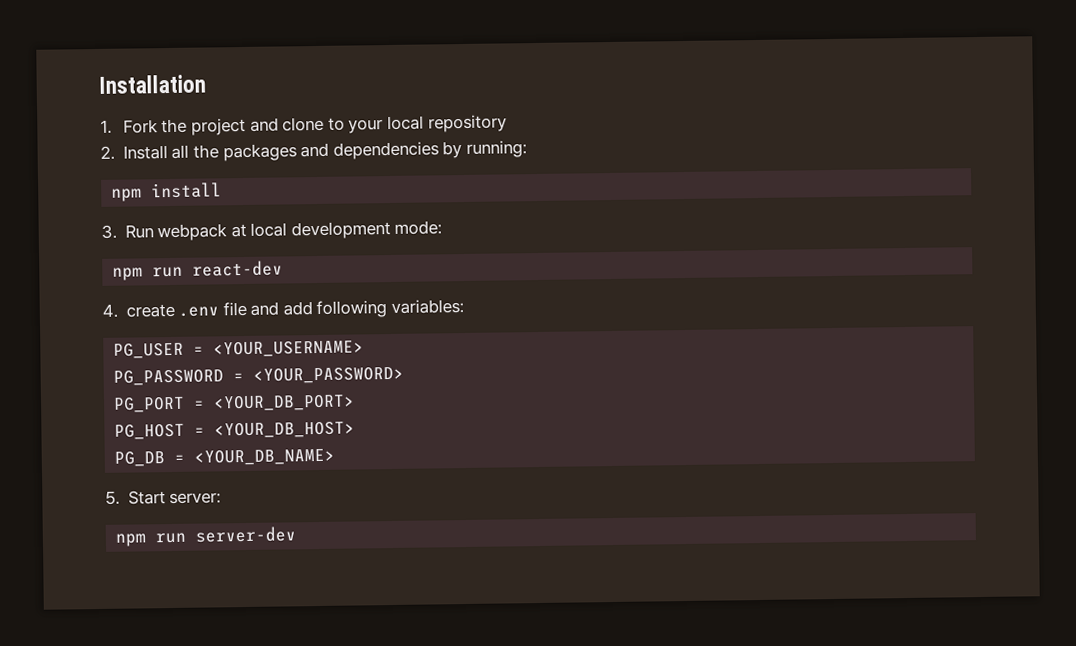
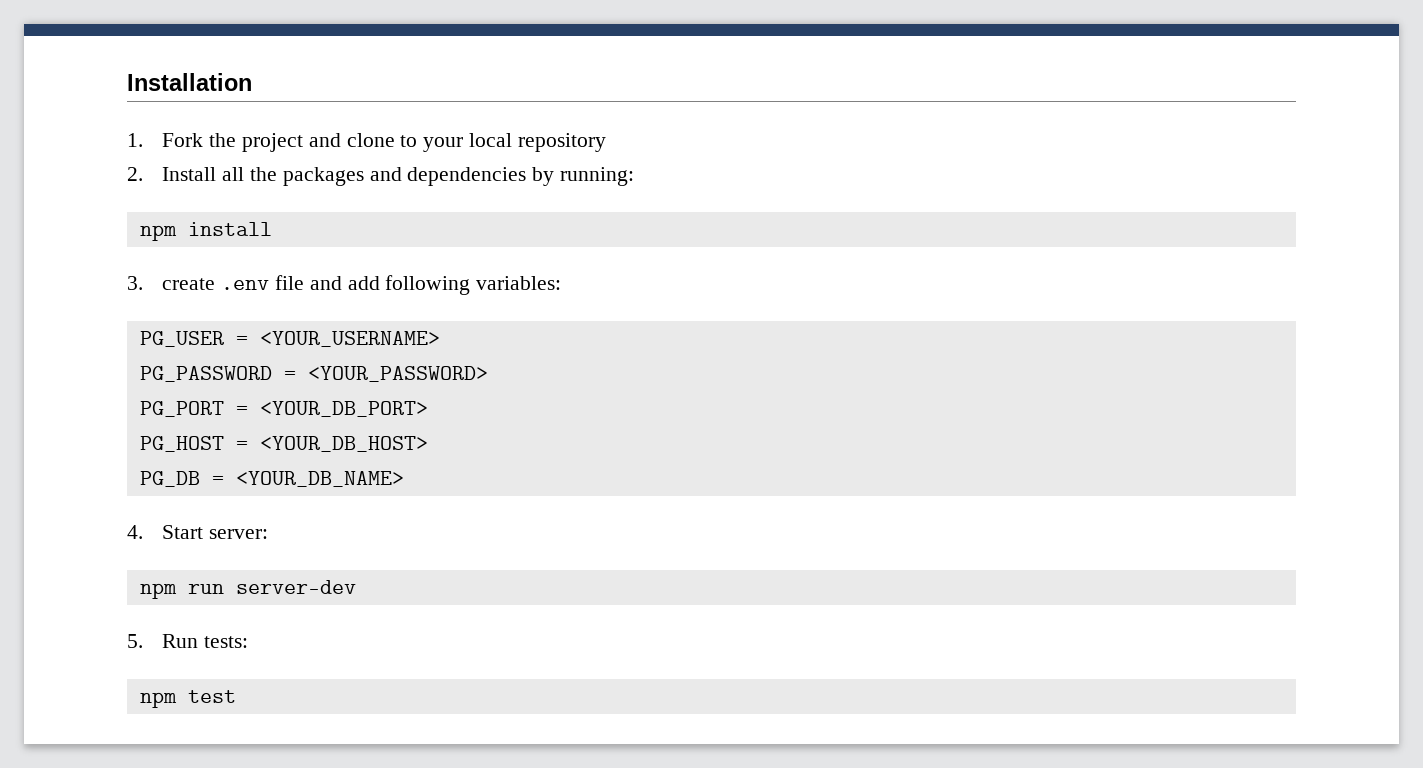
- 3. Run webpack at local development mode:
- npm run react-dev
- 4. create .env file and add following variables:
+ 3. create .env file and add following variables:
- 5. Start server:
+ 4. Start server:
+ 5. Run tests:
+ npm test

